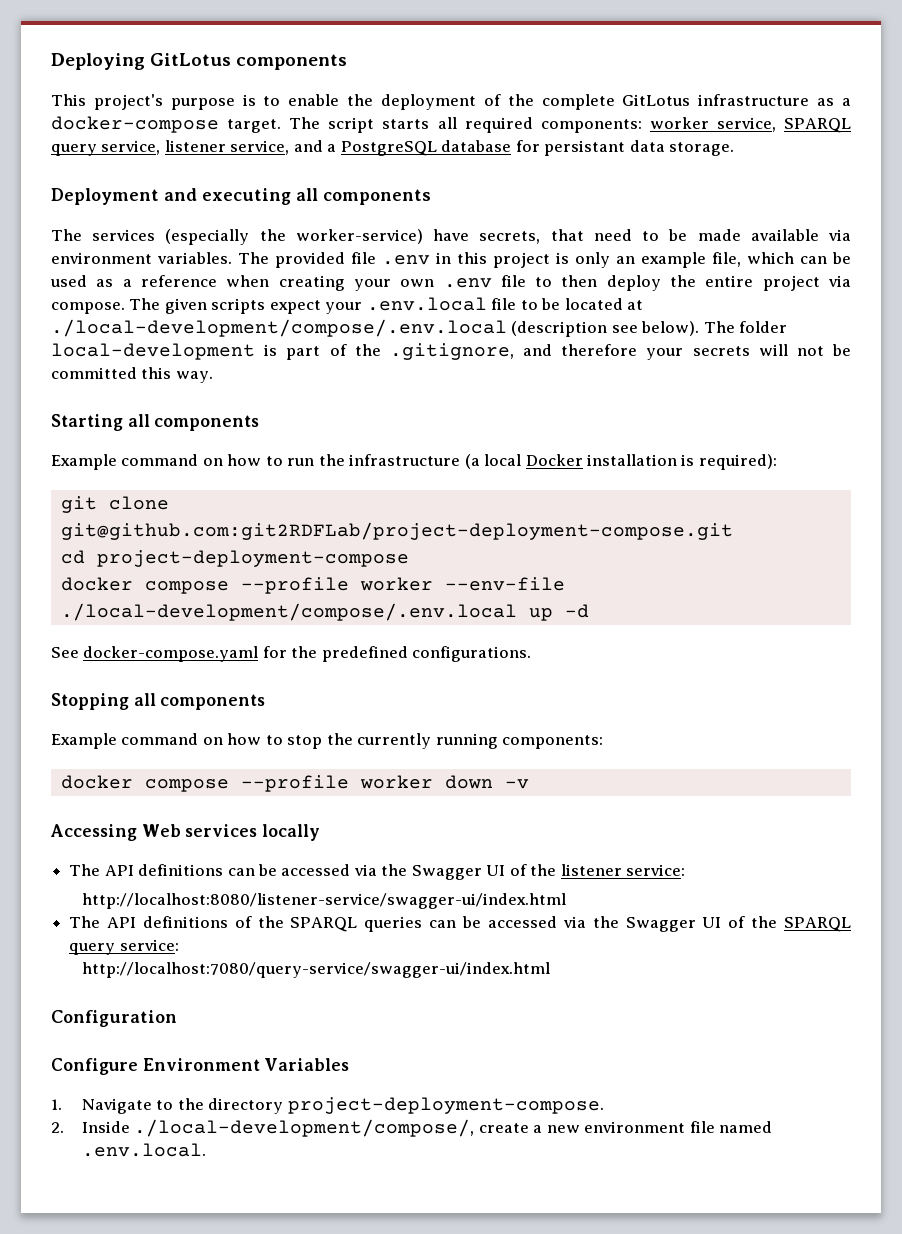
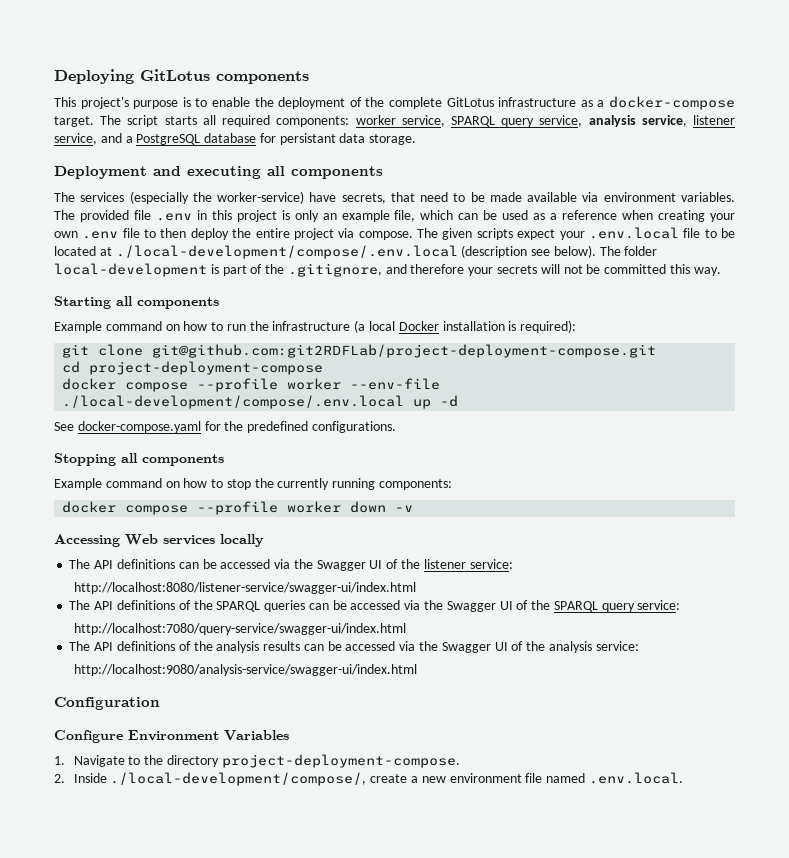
- The script starts all required components: worker service, SPARQL query service, listener service, and a PostgreSQL database for persistant data storage.
+ The script starts all required components: worker service, SPARQL query service, analysis service, listener service, and a PostgreSQL database for persistant data storage.
+ The API definitions of the analysis results can be accessed via the Swagger UI of the analysis service:
+ http://localhost:9080/analysis-service/swagger-ui/index.html

